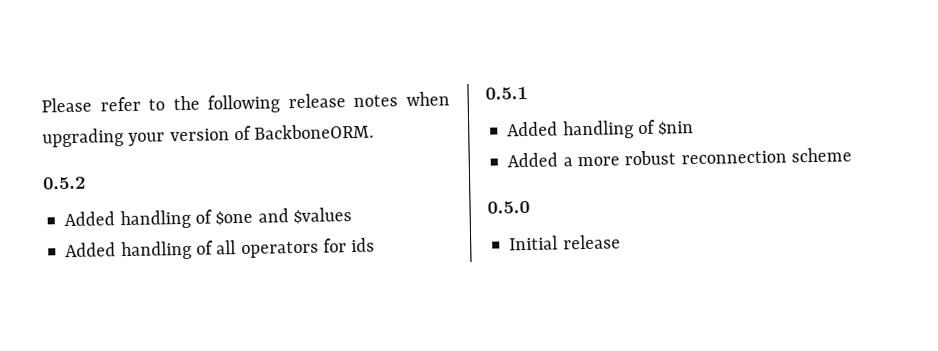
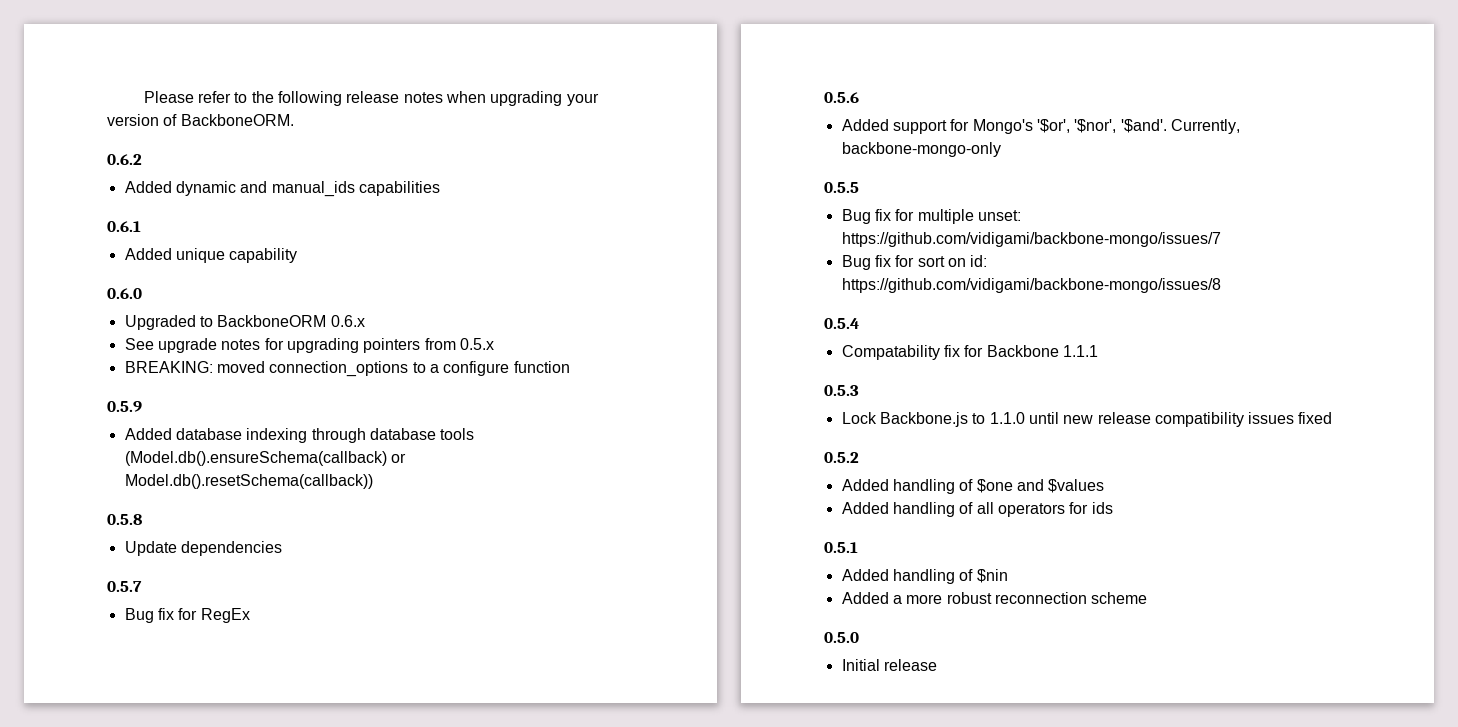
+ 0.6.2
+ Added dynamic and manual_ids capabilities
+ 0.6.1
+ Added unique capability
+ 0.6.0
+ Upgraded to BackboneORM 0.6.x
+ See upgrade notes for upgrading pointers from 0.5.x
+ BREAKING: moved connection_options to a configure function
+ 0.5.9
+ Added database indexing through database tools (Model.db().ensureSchema(callback) or Model.db().resetSchema(callback))
+ 0.5.8
+ Update dependencies
+ 0.5.7
+ Bug fix for RegEx
+ 0.5.6
+ Added support for Mongo's '$or', '$nor', '$and'. Currently, backbone-mongo-only
+ 0.5.5
+ Bug fix for multiple unset: https://github.com/vidigami/backbone-mongo/issues/7
+ Bug fix for sort on id: https://github.com/vidigami/backbone-mongo/issues/8
+ 0.5.4
+ Compatability fix for Backbone 1.1.1
+ 0.5.3
+ Lock Backbone.js to 1.1.0 until new release compatibility issues fixed

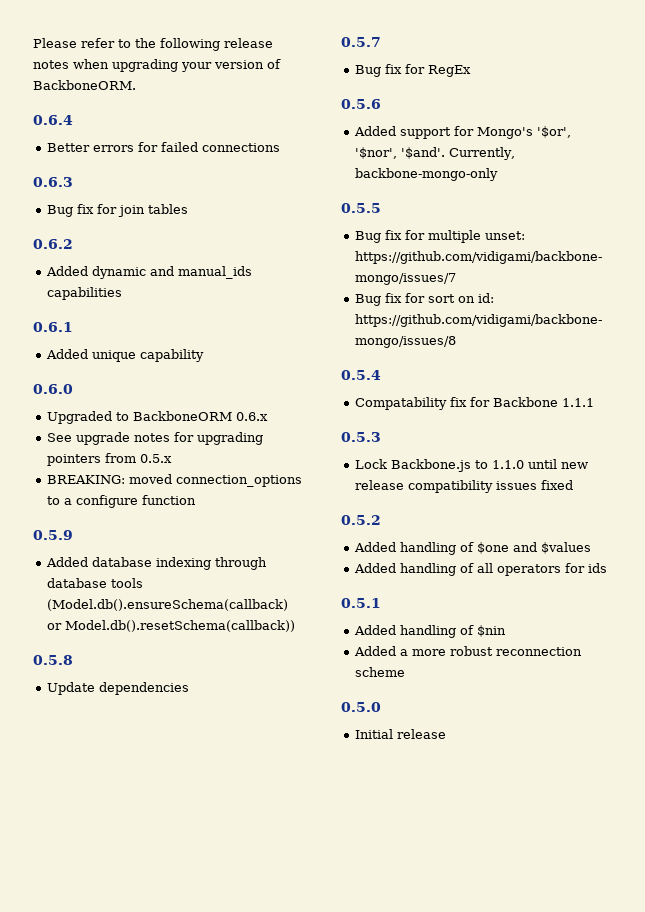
+ 0.6.4
+ Better errors for failed connections
+ 0.6.3
+ Bug fix for join tables

